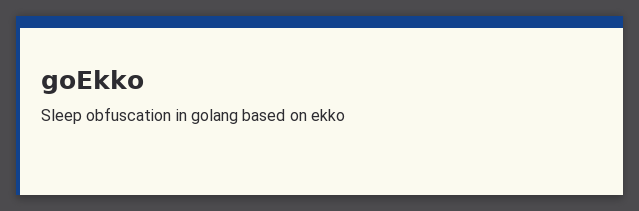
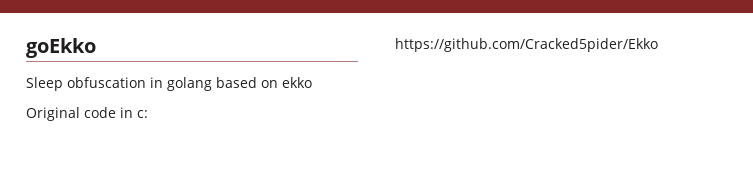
+ Original code in c: https://github.com/Cracked5pider/Ekko

